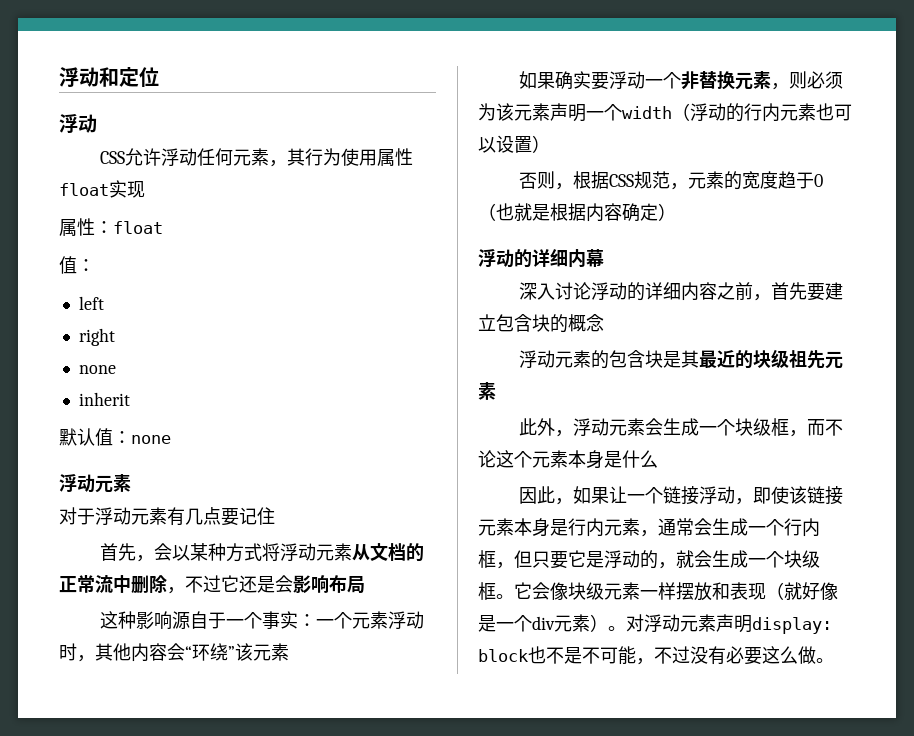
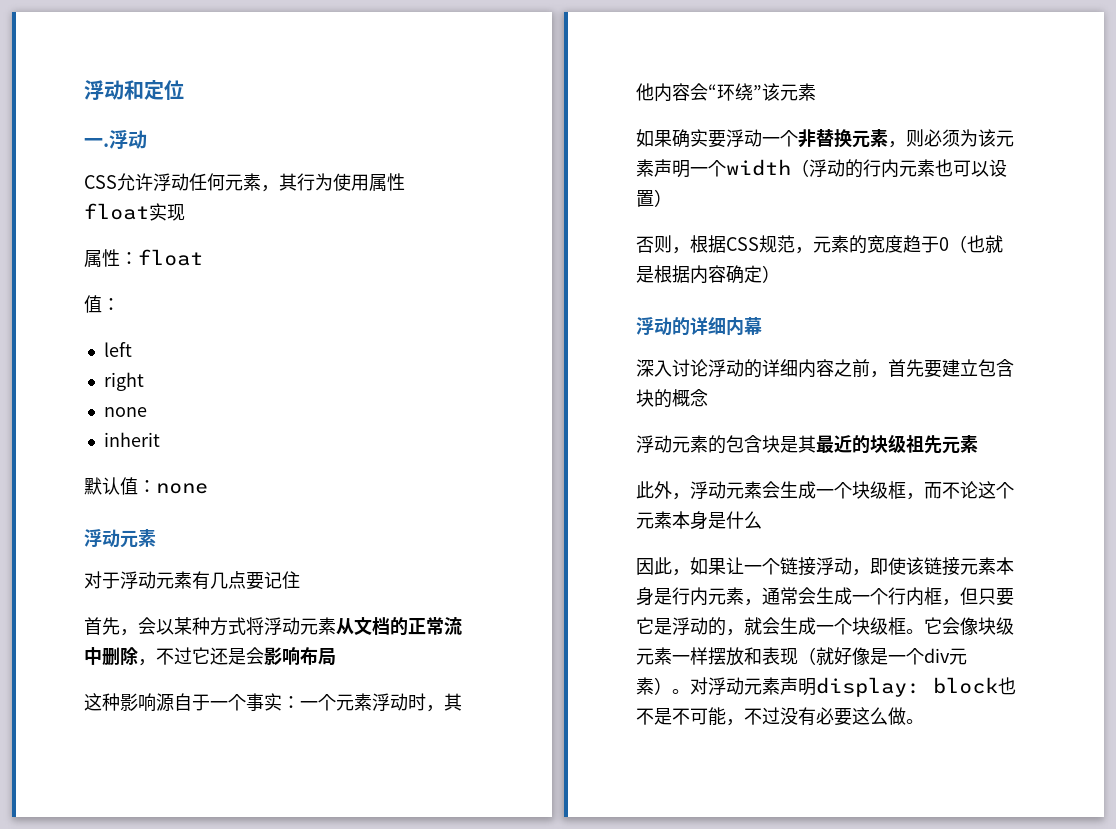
+ 一.

